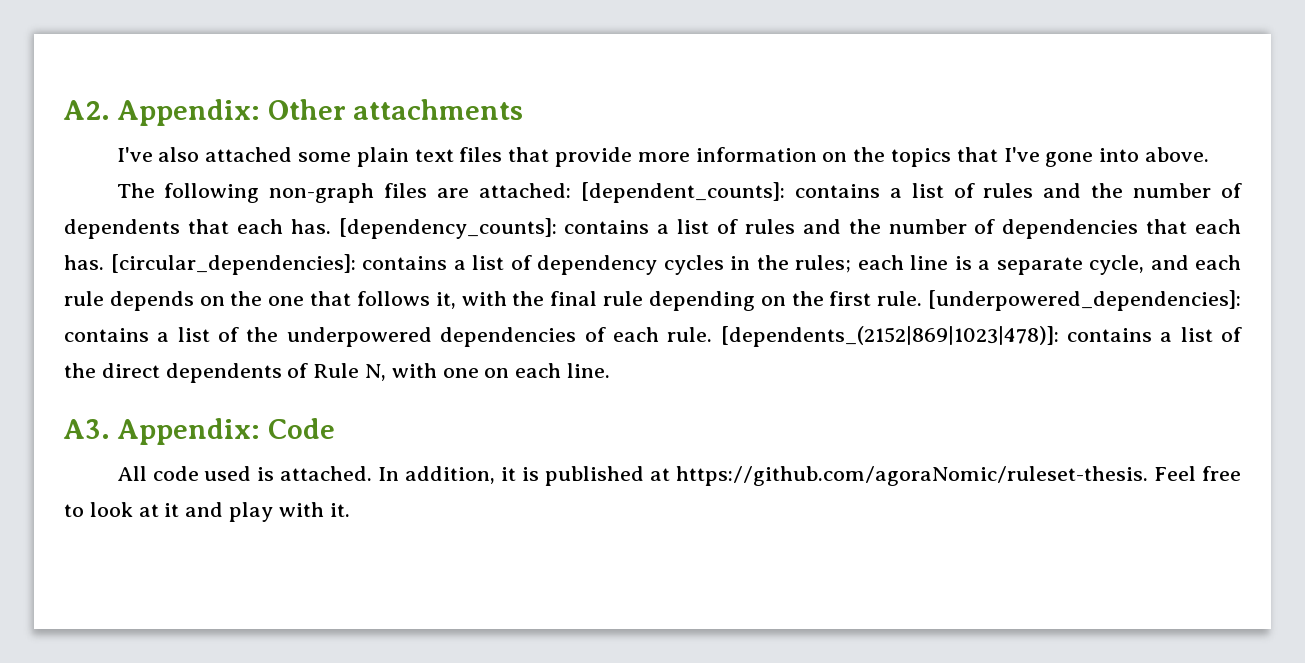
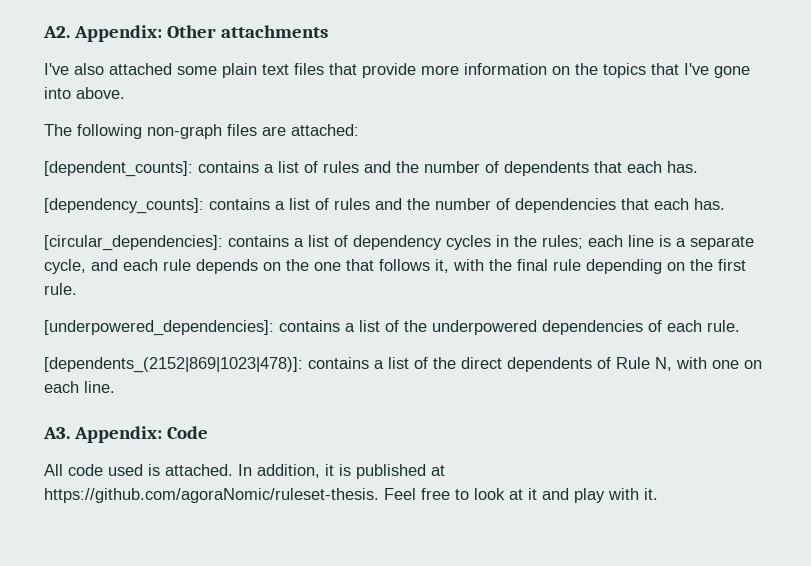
- The following non-graph files are attached: [dependent_counts]:
+ The following non-graph files are attached:
+ [dependent_counts]:
- contains a list of rules and the number of dependents that each has. [dependency_counts]:
+ contains a list of rules and the number of dependents that each has.
+ [dependency_counts]:
- contains a list of rules and the number of dependencies that each has. [circular_dependencies]:
+ contains a list of rules and the number of dependencies that each has.
+ [circular_dependencies]:
- each line is a separate cycle, and each rule depends on the one that follows it, with the final rule depending on the first rule. [underpowered_dependencies]:
+ each line is a separate cycle, and each rule depends on the one that follows it, with the final rule depending on the first rule.
+ [underpowered_dependencies]:
- contains a list of the underpowered dependencies of each rule. [dependents_(2152|869|1023|478)]:
+ contains a list of the underpowered dependencies of each rule.
+ [dependents_(2152|869|1023|478)]:

